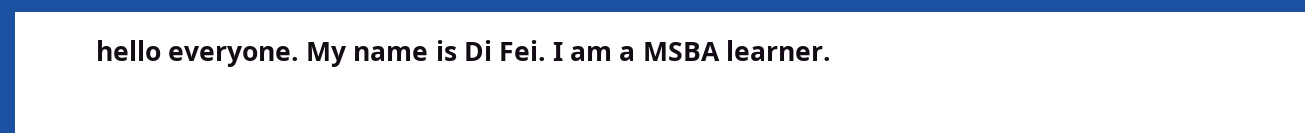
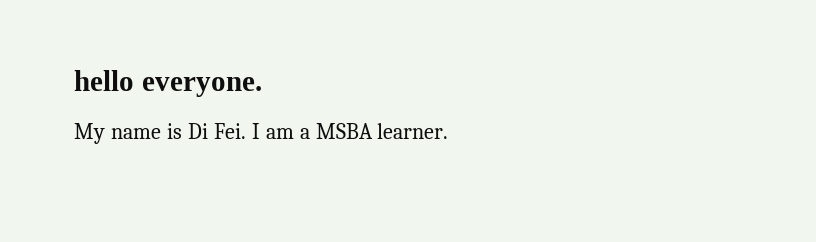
- hello everyone. My name is Di Fei. I am a MSBA learner.
+ hello everyone.
+ My name is Di Fei. I am a MSBA learner.

